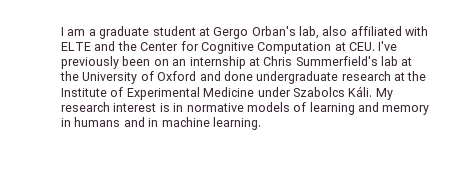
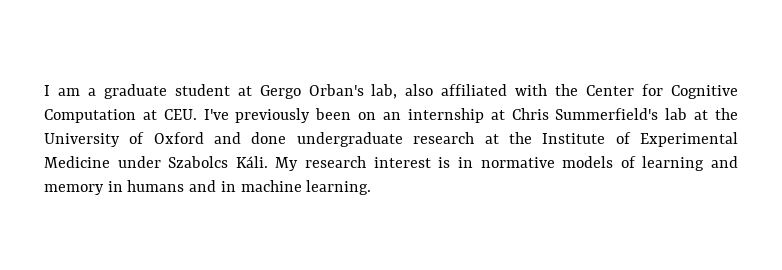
- I am a graduate student at Gergo Orban's lab, also affiliated with ELTE and the Center for Cognitive Computation at CEU. I've previously been on an internship at Chris Summerfield's lab at the University of Oxford and done undergraduate research at the Institute of Experimental Medicine under Szabolcs Káli.
+ I am a graduate student at Gergo Orban's lab, also affiliated with the Center for Cognitive Computation at CEU. I've previously been on an internship at Chris Summerfield's lab at the University of Oxford and done undergraduate research at the Institute of Experimental Medicine under Szabolcs Káli.

